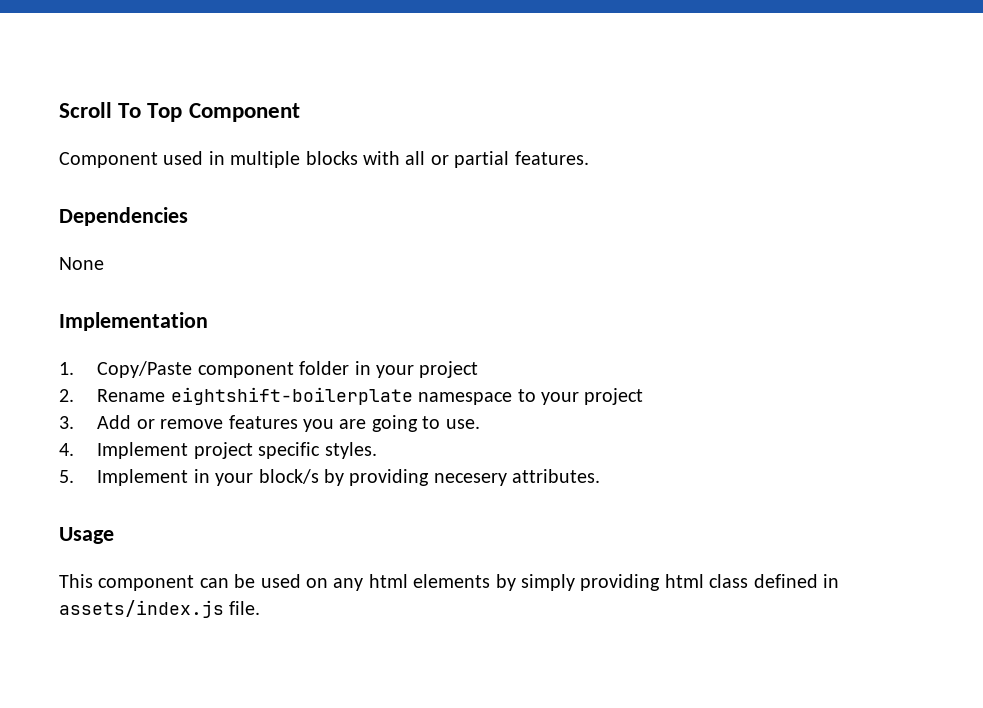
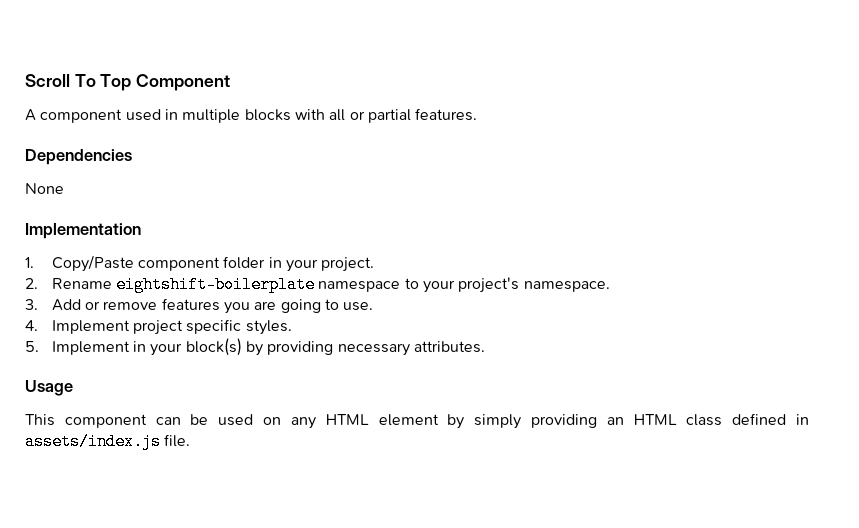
- Component used in multiple blocks with all or partial features.
+ A component used in multiple blocks with all or partial features.
- 1. Copy/Paste component folder in your project
+ 1. Copy/Paste component folder in your project.
- 2. Rename eightshift-boilerplate namespace to your project
+ 2. Rename eightshift-boilerplate namespace to your project's namespace.
- 5. Implement in your block/s by providing necesery attributes.
+ 5. Implement in your block(s) by providing necessary attributes.
- This component can be used on any html elements by simply providing html class defined in assets/index.js file.
+ This component can be used on any HTML element by simply providing an HTML class defined in assets/index.js file.

